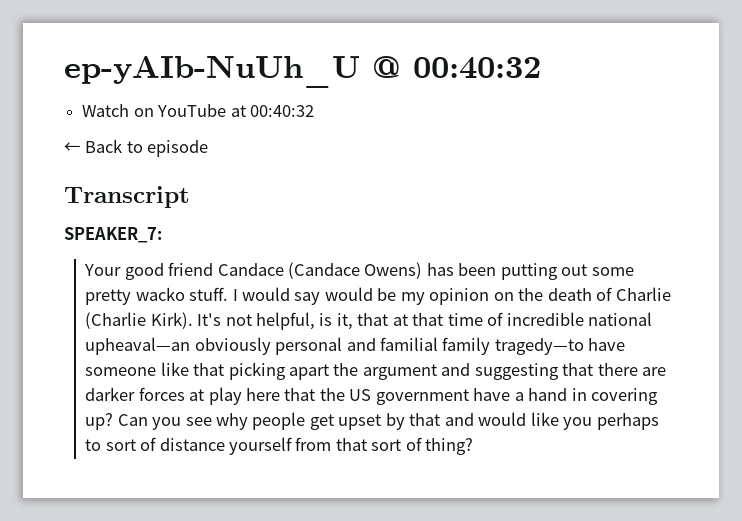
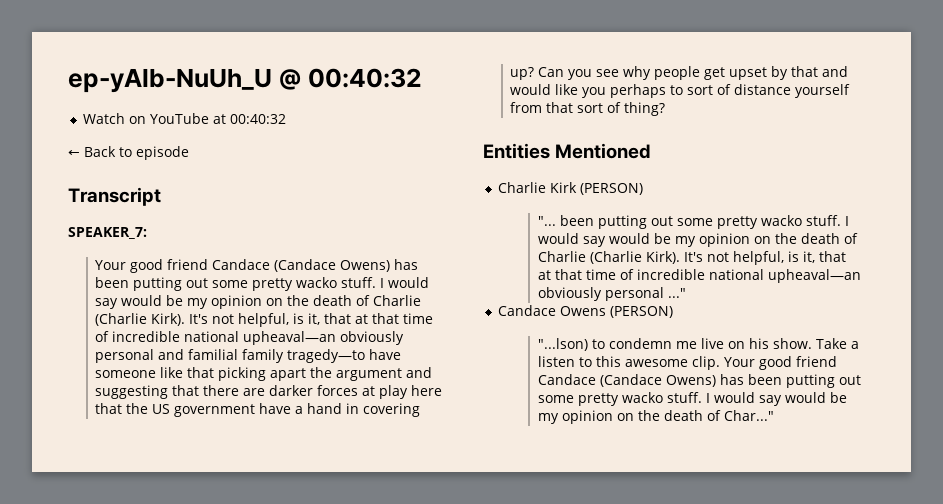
+ Entities Mentioned
+ Charlie Kirk (PERSON)
+ "... been putting out some pretty wacko stuff. I would say would be my opinion on the death of Charlie (Charlie Kirk). It's not helpful, is it, that at that time of incredible national upheaval—an obviously personal ..."
+ Candace Owens (PERSON)
+ "...lson) to condemn me live on his show. Take a listen to this awesome clip. Your good friend Candace (Candace Owens) has been putting out some pretty wacko stuff. I would say would be my opinion on the death of Char..."

